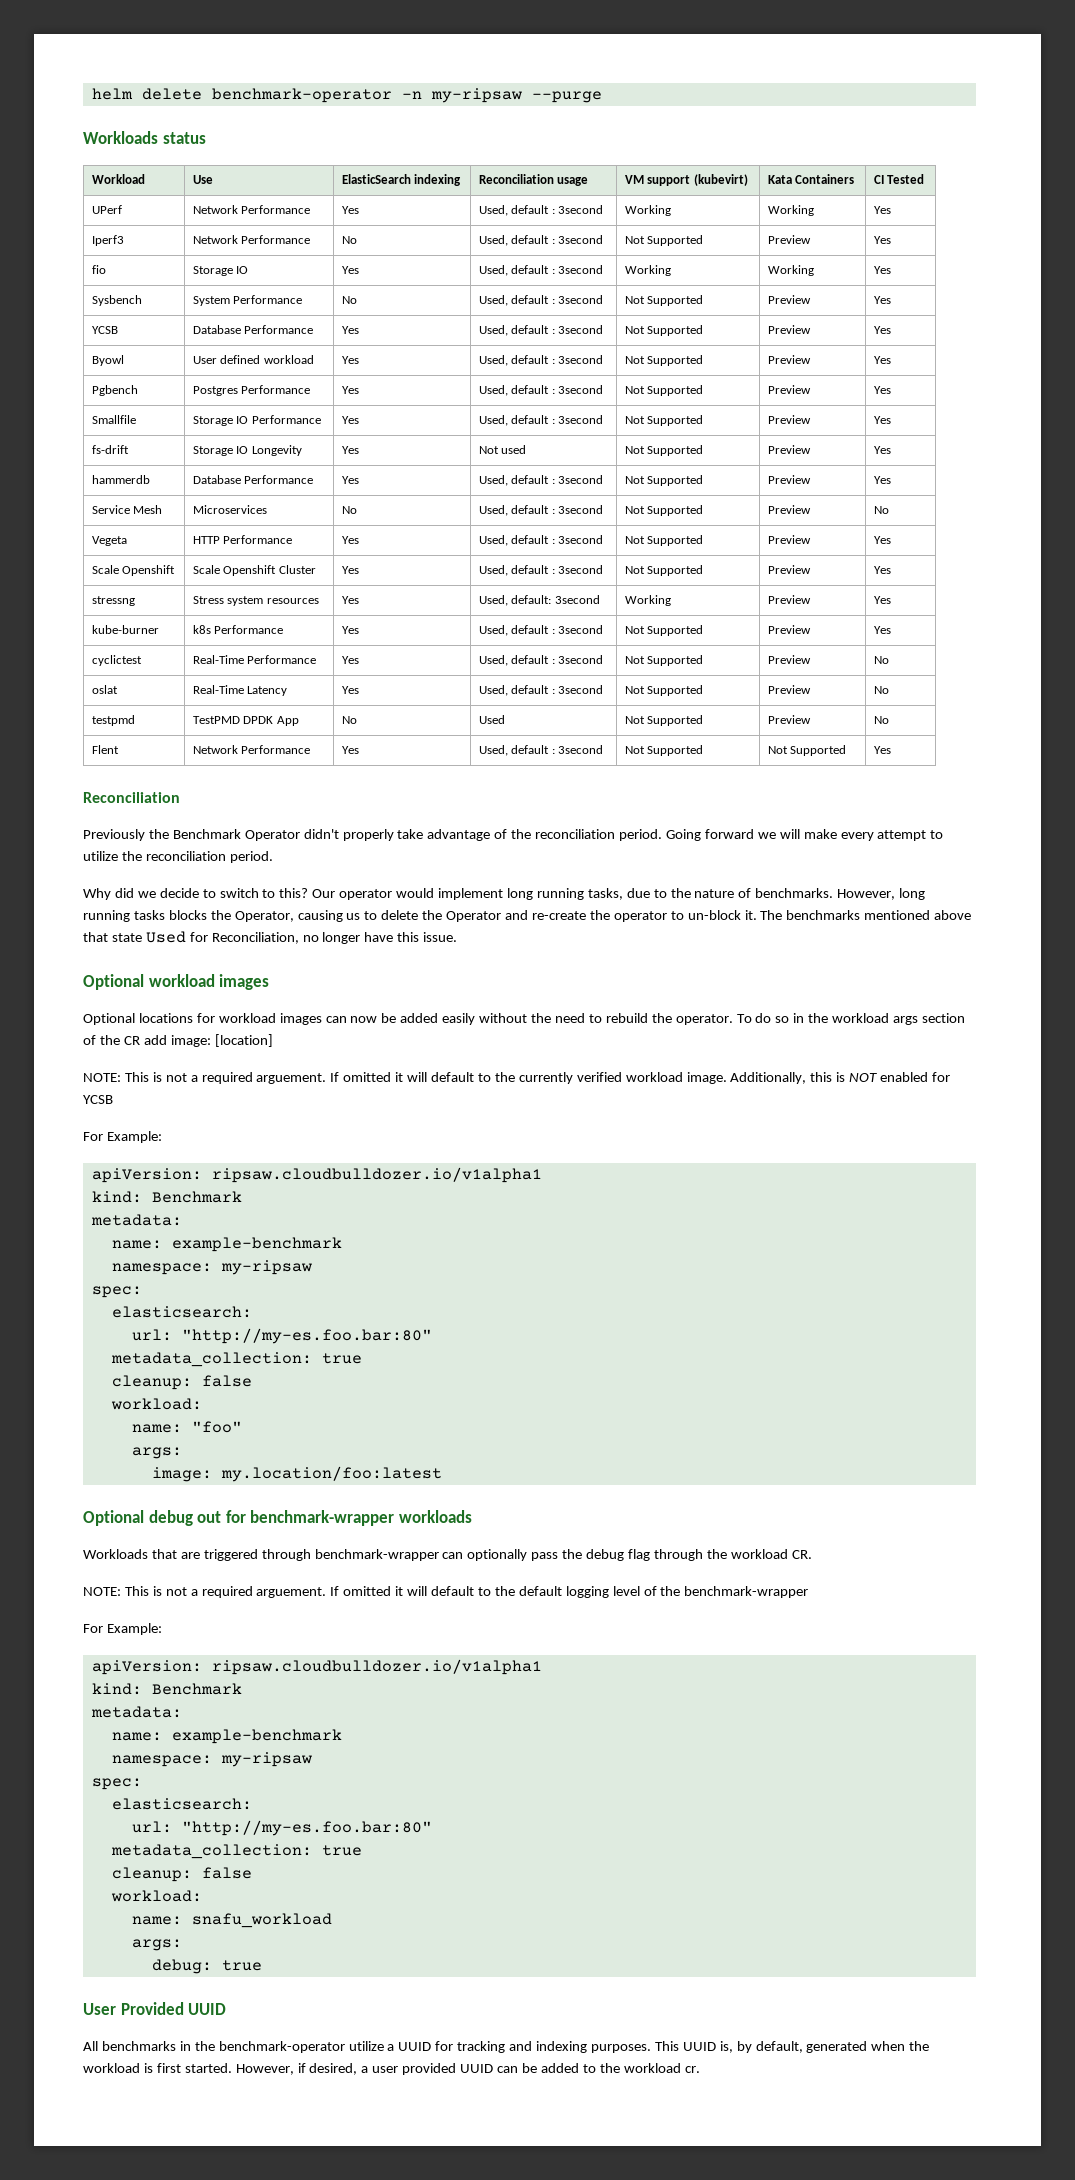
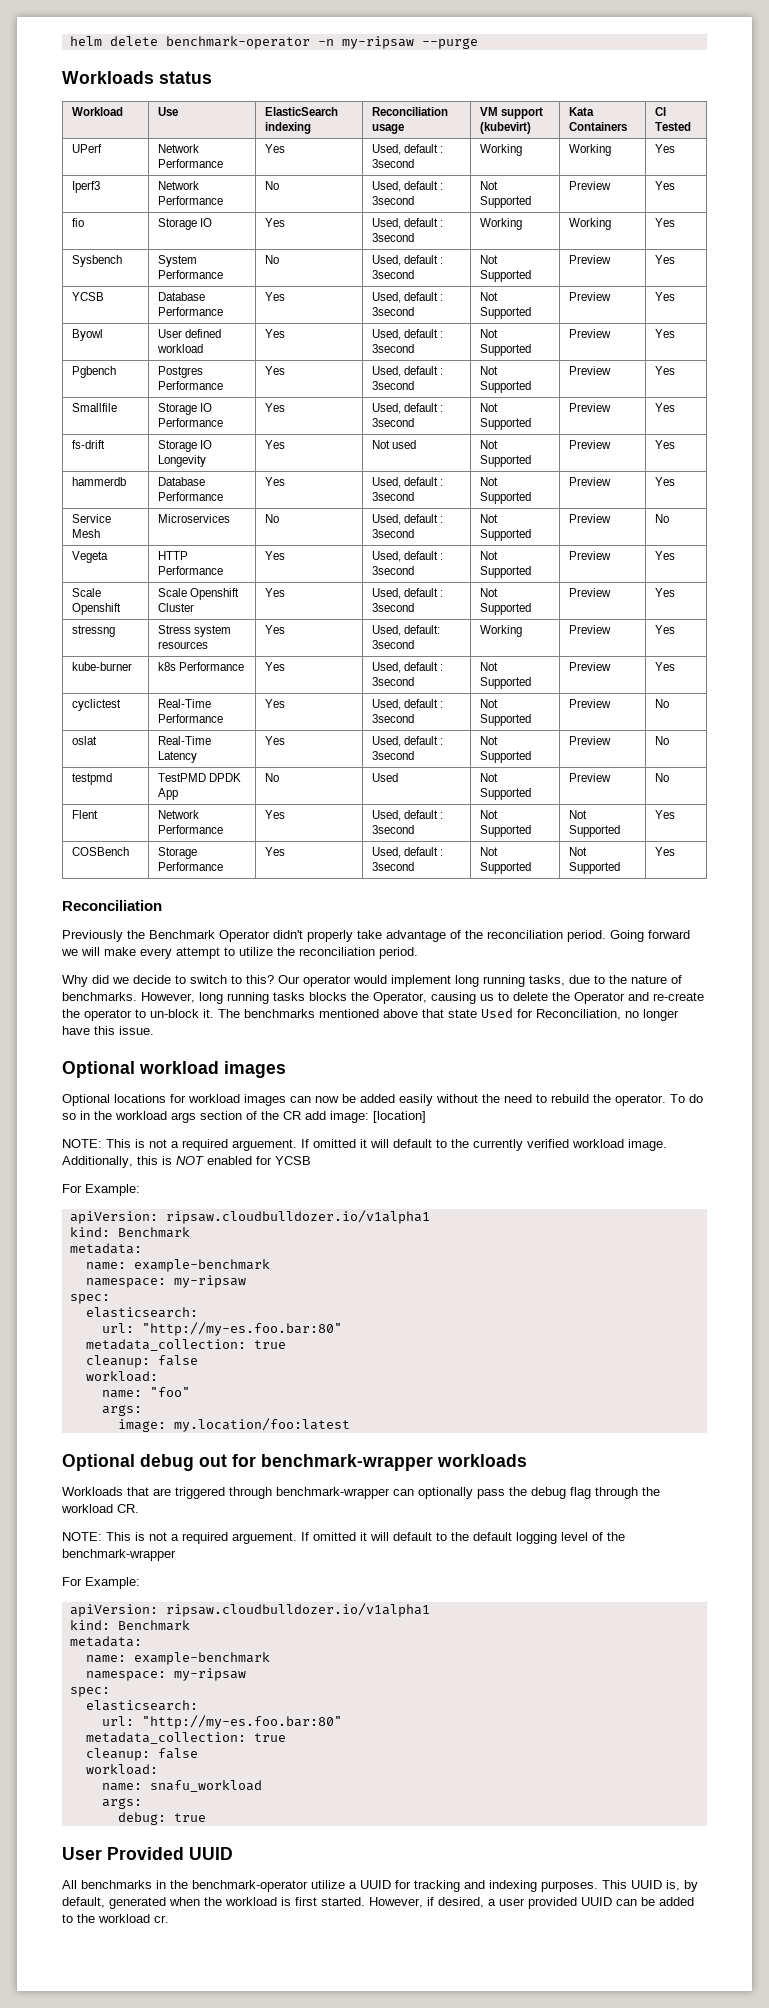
+ COSBench | Storage Performance | Yes | Used, default : 3second | Not Supported | Not Supported | Yes

